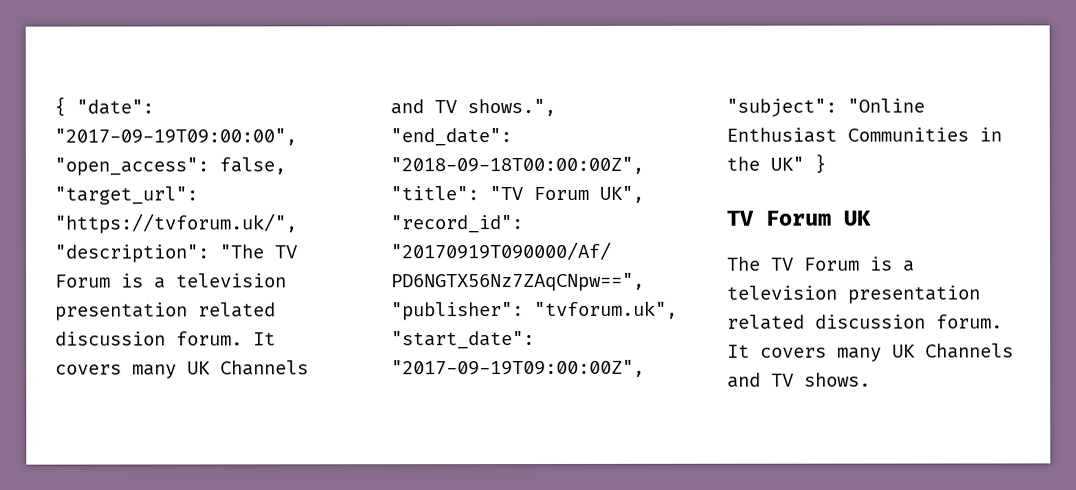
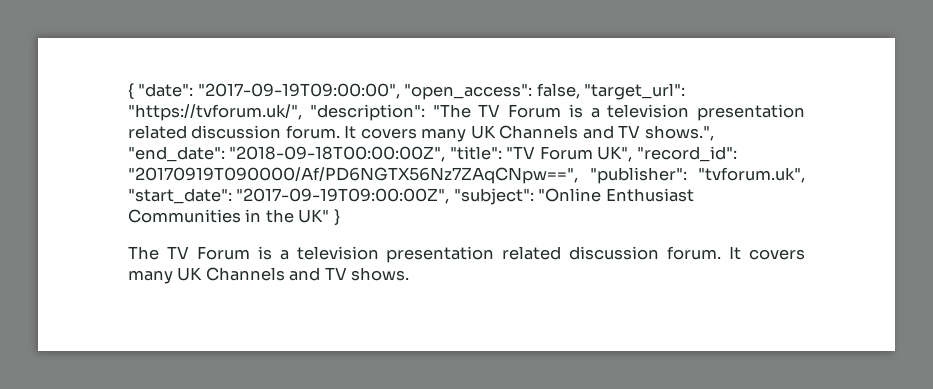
- TV Forum UK

